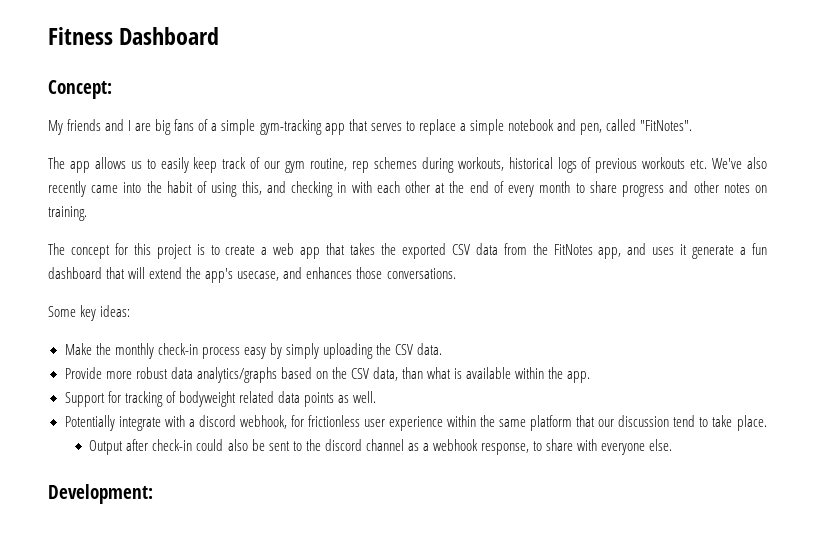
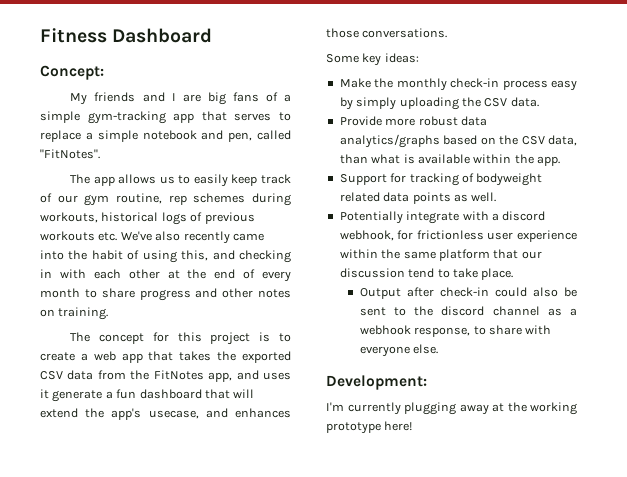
+ I'm currently plugging away at the working prototype here!

